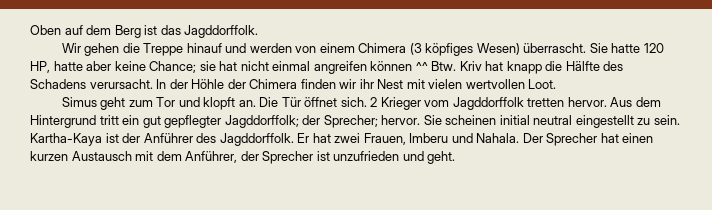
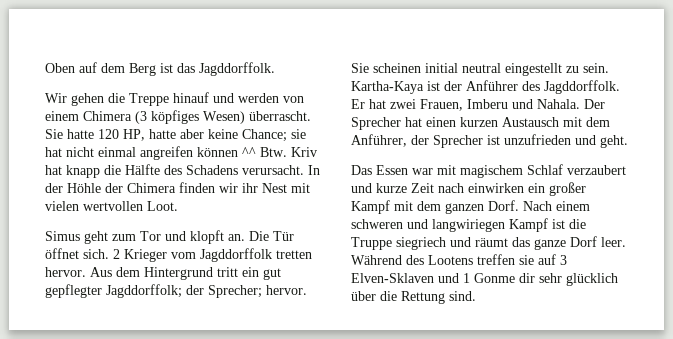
+ Das Essen war mit magischem Schlaf verzaubert und kurze Zeit nach einwirken ein großer Kampf mit dem ganzen Dorf. Nach einem schweren und langwiriegen Kampf ist die Truppe siegriech und räumt das ganze Dorf leer. Während des Lootens treffen sie auf 3 Elven-Sklaven und 1 Gonme dir sehr glücklich über die Rettung sind.

